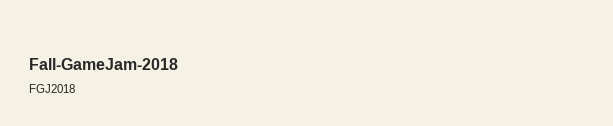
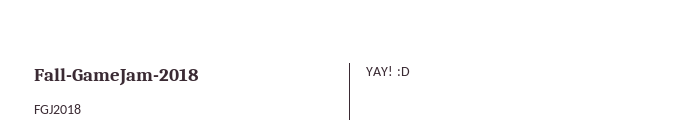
+ YAY! :D

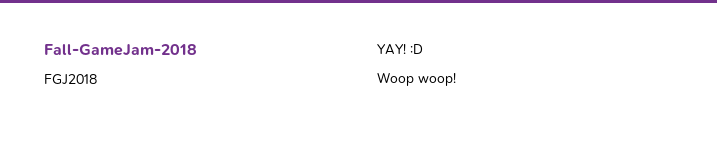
+ Woop woop!

